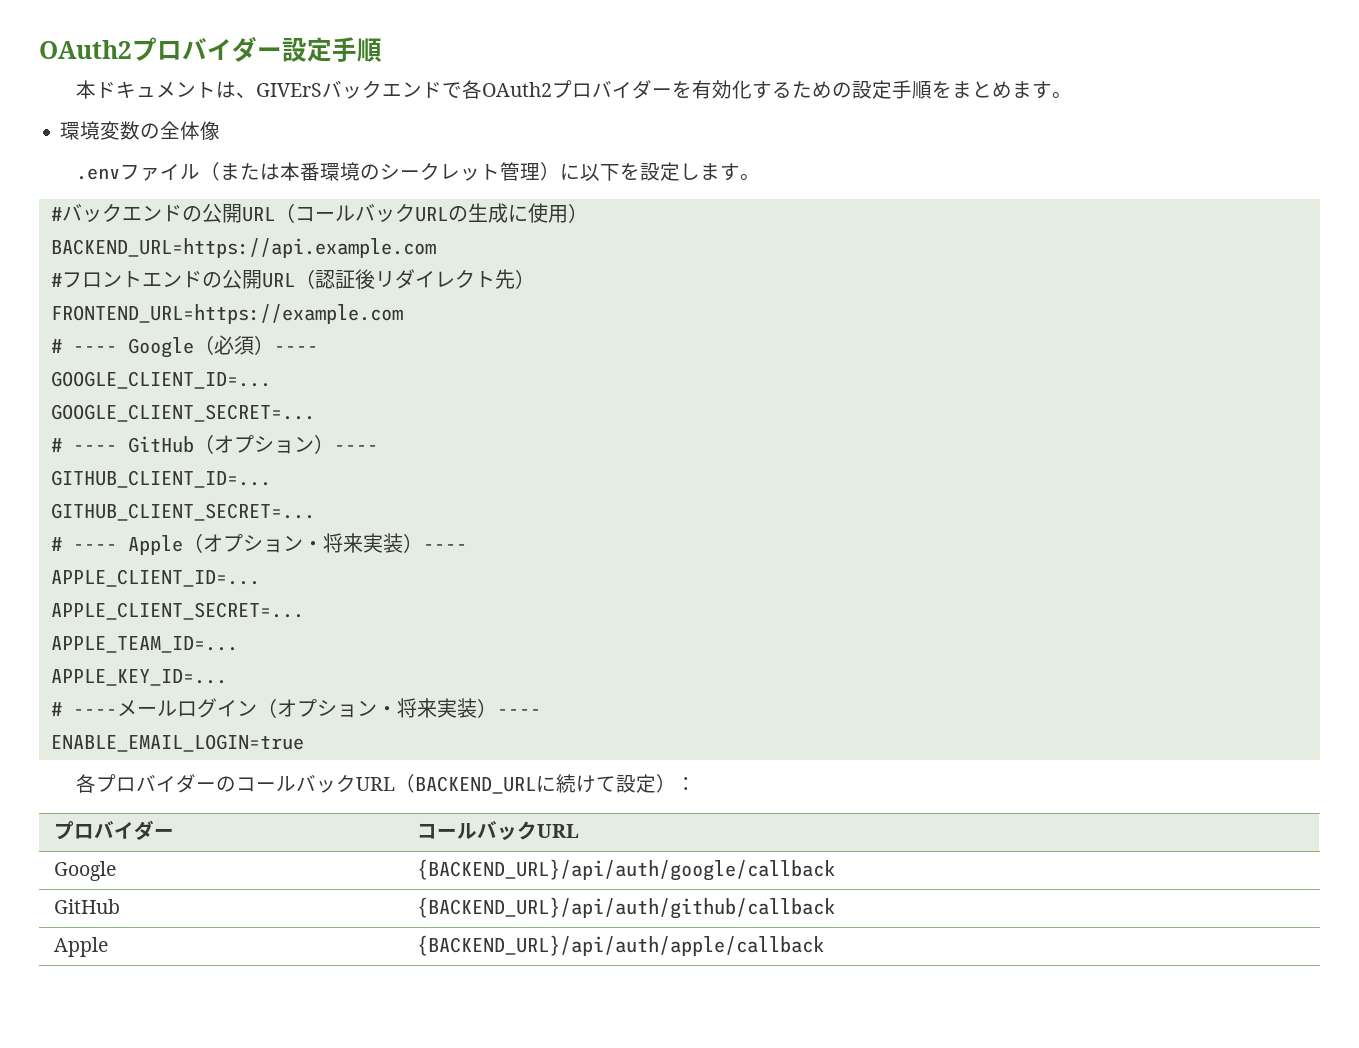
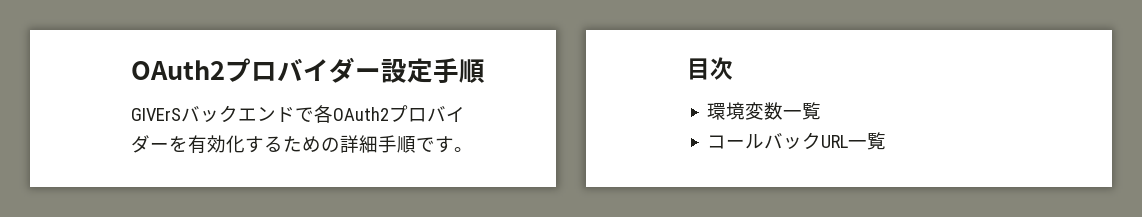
- 本ドキュメントは、GIVErSバックエンドで各OAuth2プロバイダーを有効化するための設定手順をまとめます。
+ GIVErSバックエンドで各OAuth2プロバイダーを有効化するための詳細手順です。
+ 目次
- 環境変数の全体像
- .envファイル（または本番環境のシークレット管理）に以下を設定します。
- #バックエンドの公開URL（コールバックURLの生成に使用）
- BACKEND_URL=https://api.example.com
- #フロントエンドの公開URL（認証後リダイレクト先）
- FRONTEND_URL=https://example.com
- # ---- Google（必須）----
- GOOGLE_CLIENT_ID=...
- GOOGLE_CLIENT_SECRET=...
- # ---- GitHub（オプション）----
- GITHUB_CLIENT_ID=...
- GITHUB_CLIENT_SECRET=...
- # ---- Apple（オプション・将来実装）----
- APPLE_CLIENT_ID=...
- APPLE_CLIENT_SECRET=...
- APPLE_TEAM_ID=...
- APPLE_KEY_ID=...
- # ----メールログイン（オプション・将来実装）----
- ENABLE_EMAIL_LOGIN=true
- 各プロバイダーのコールバックURL（BACKEND_URLに続けて設定）：
- プロバイダー | コールバックURL
- Google | {BACKEND_URL}/api/auth/google/callback
- GitHub | {BACKEND_URL}/api/auth/github/callback
- Apple | {BACKEND_URL}/api/auth/apple/callback
+ 環境変数一覧
+ コールバックURL一覧

